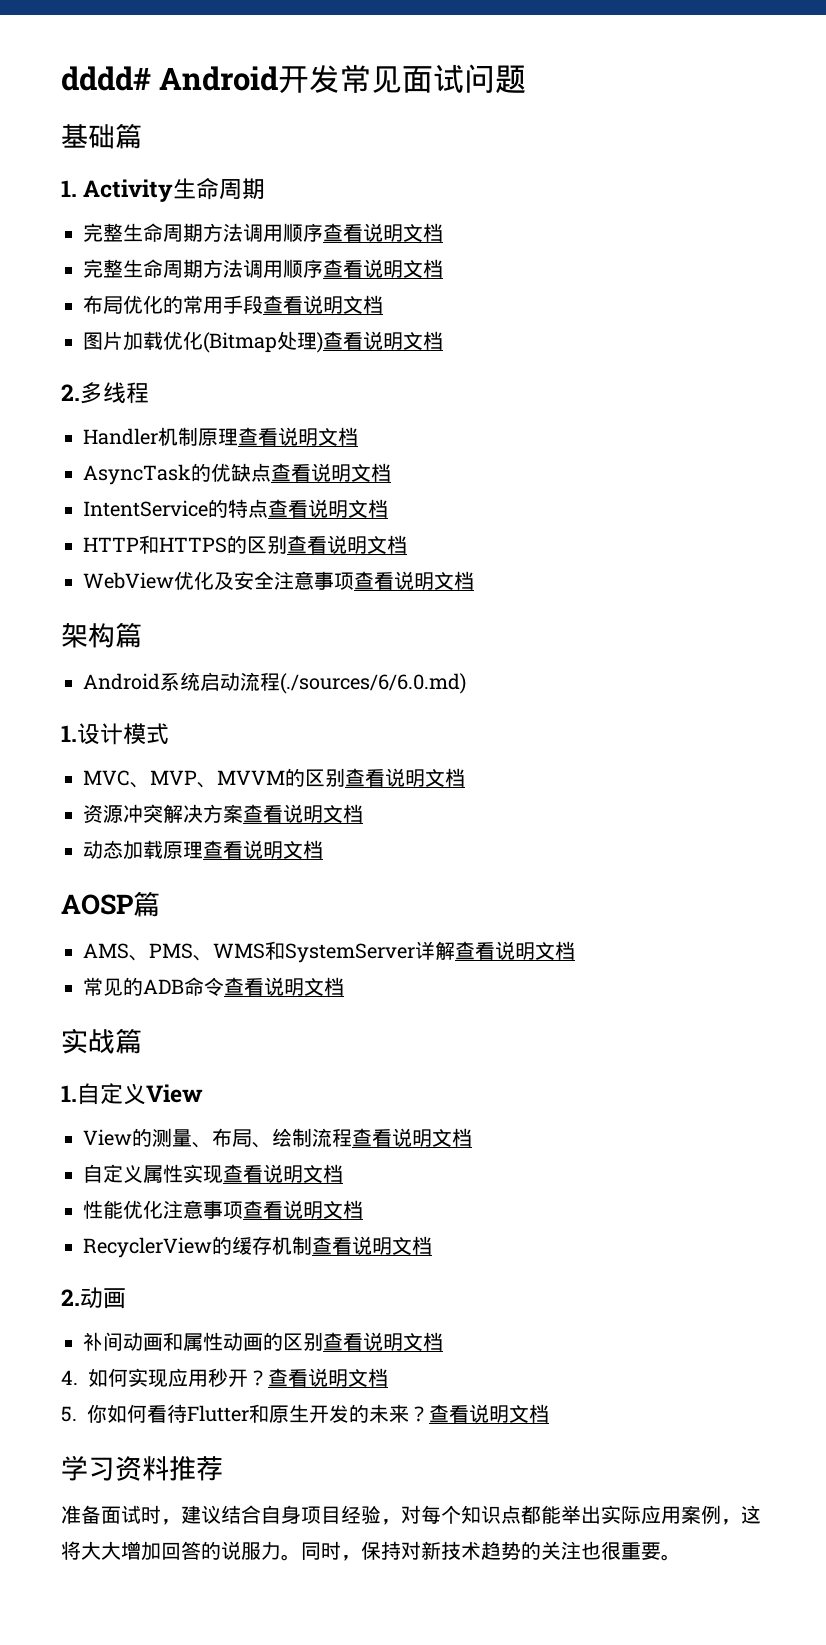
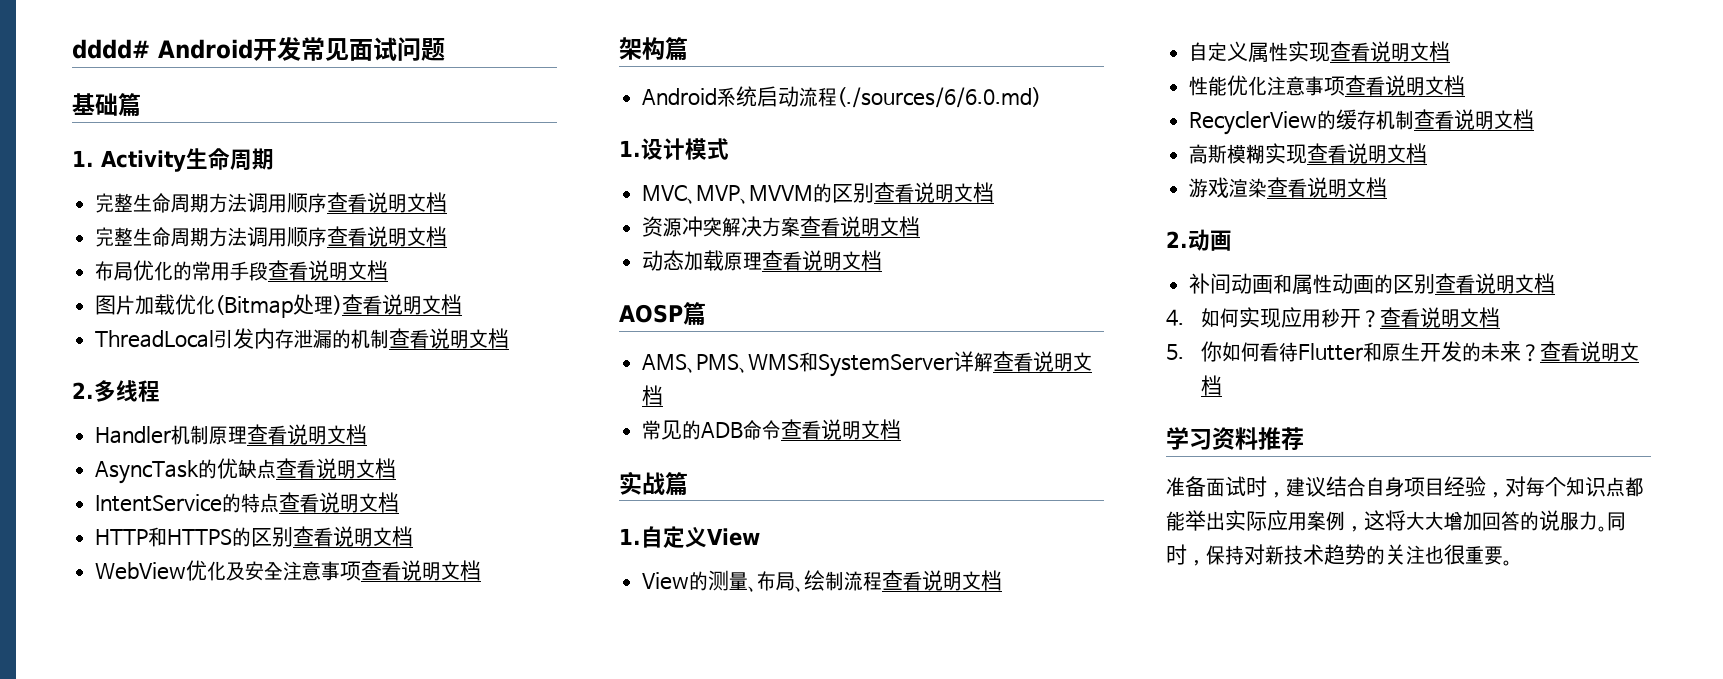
+ ThreadLocal引发内存泄漏的机制查看说明文档
+ 高斯模糊实现查看说明文档
+ 游戏渲染查看说明文档

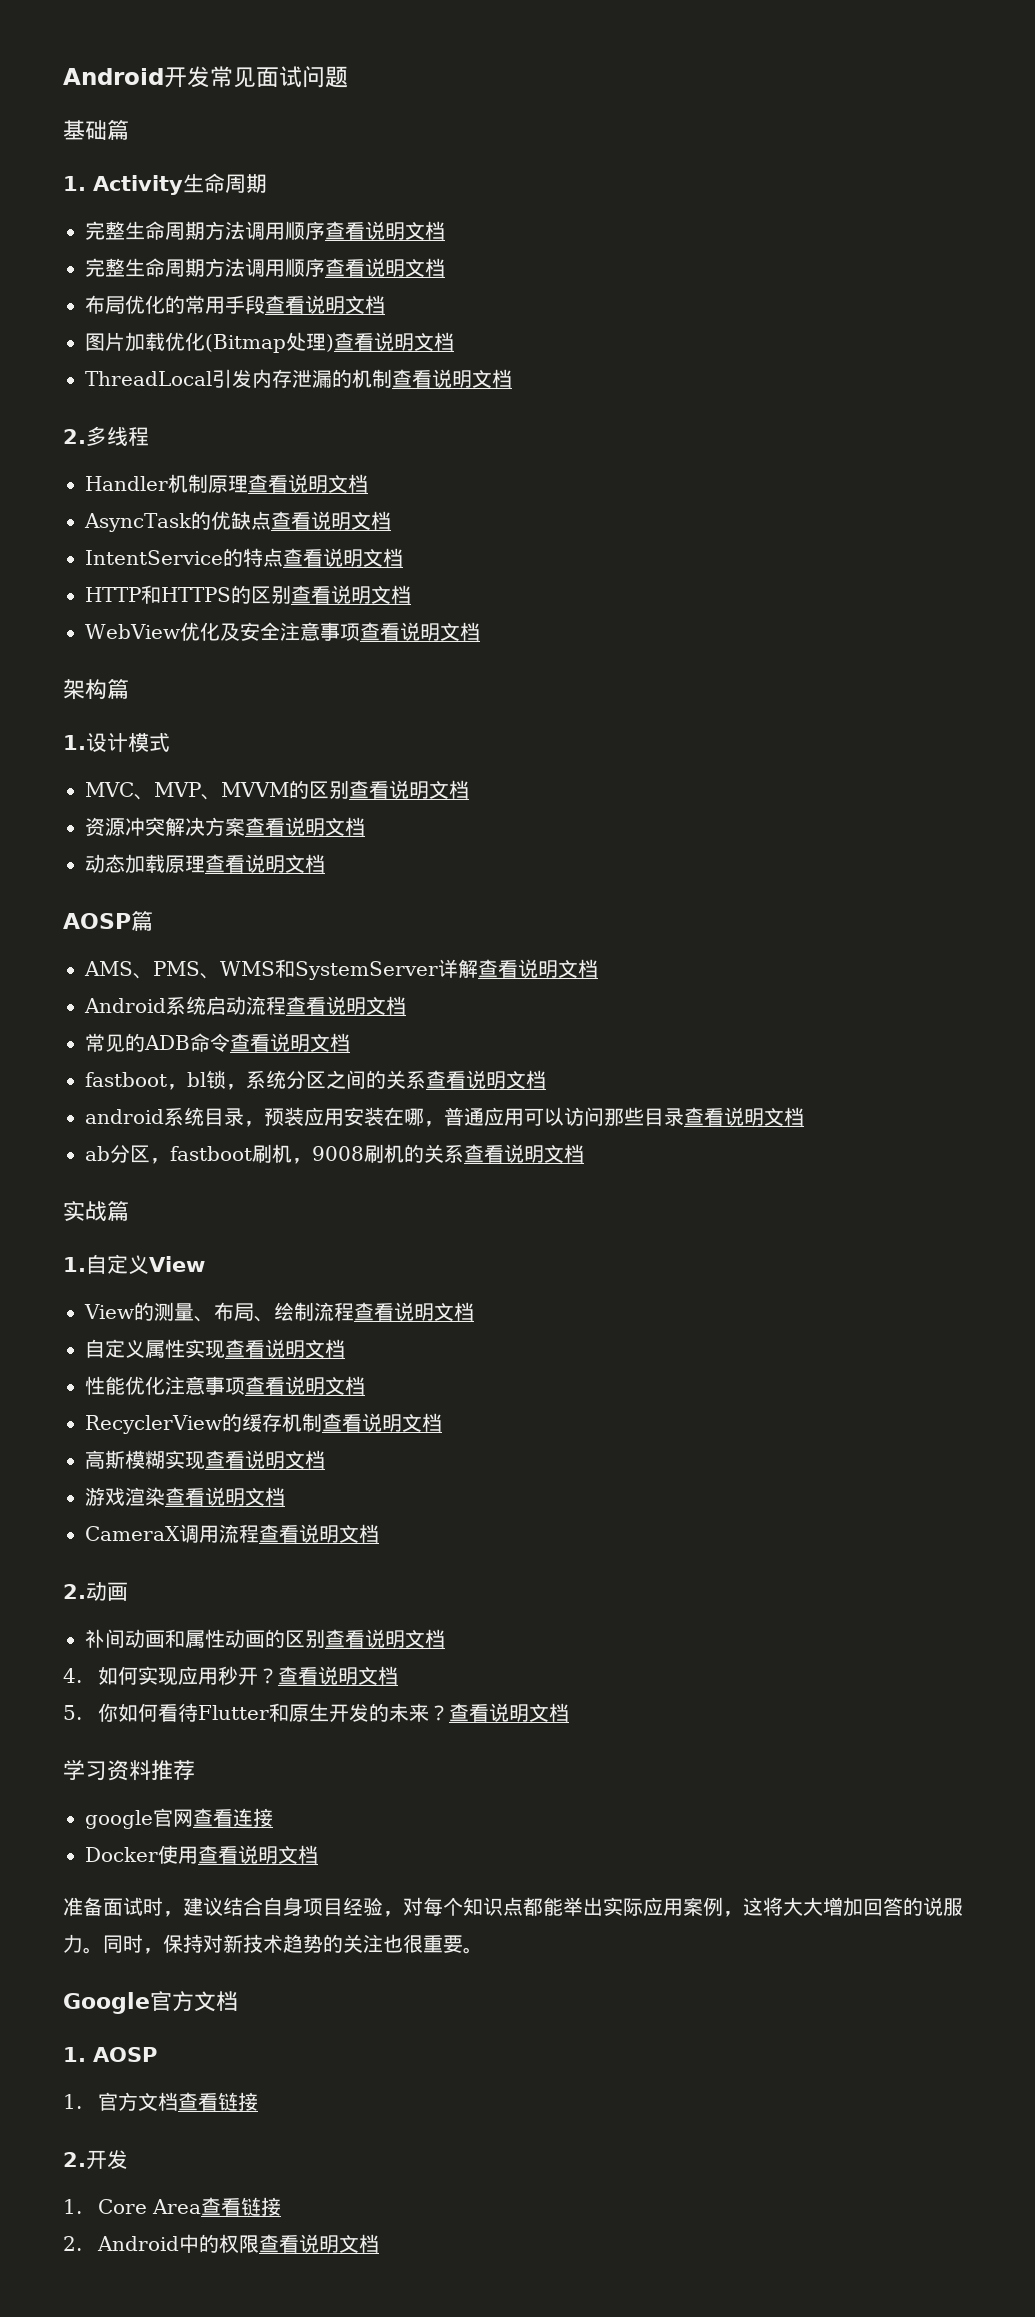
- dddd# Android开发常见面试问题
+ Android开发常见面试问题
- Android系统启动流程(./sources/6/6.0.md)
+ Android系统启动流程查看说明文档
+ fastboot，bl锁，系统分区之间的关系查看说明文档
+ android系统目录，预装应用安装在哪，普通应用可以访问那些目录查看说明文档
+ ab分区，fastboot刷机，9008刷机的关系查看说明文档
+ CameraX调用流程查看说明文档
+ google官网查看连接
+ Docker使用查看说明文档
+ Google官方文档
+ 1. AOSP
+ 1.官方文档查看链接
+ 2.开发
+ 1. Core Area查看链接
+ 2. Android中的权限查看说明文档

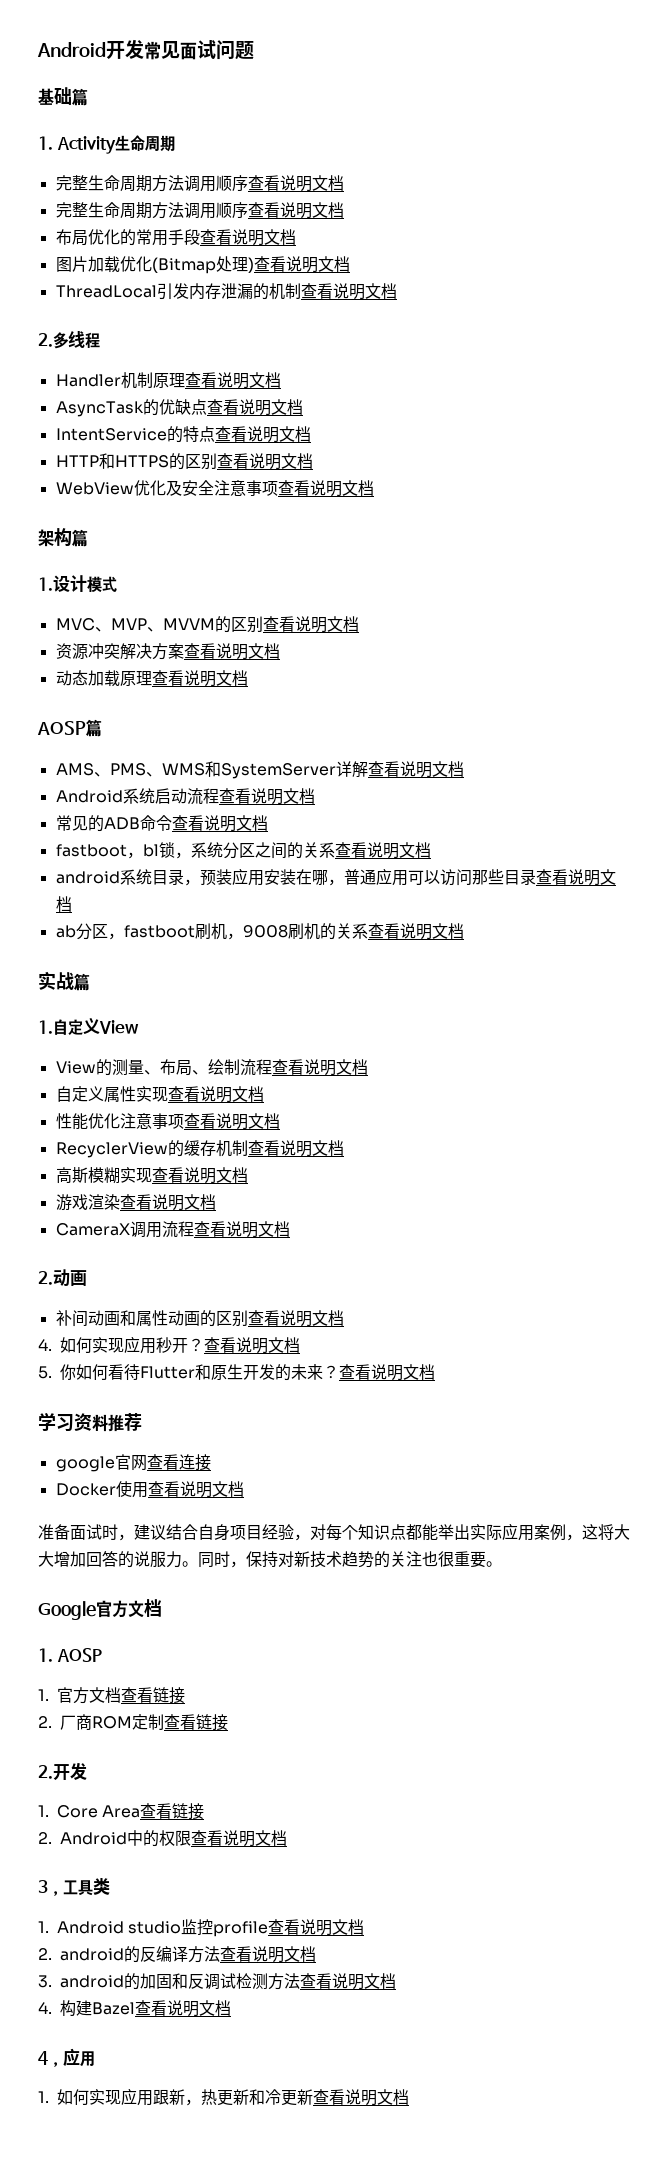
+ 2.厂商ROM定制查看链接
+ 3，工具类
+ 1. Android studio监控profile查看说明文档
+ 2. android的反编译方法查看说明文档
+ 3. android的加固和反调试检测方法查看说明文档
+ 4.构建Bazel查看说明文档
+ 4，应用
+ 1.如何实现应用跟新，热更新和冷更新查看说明文档

